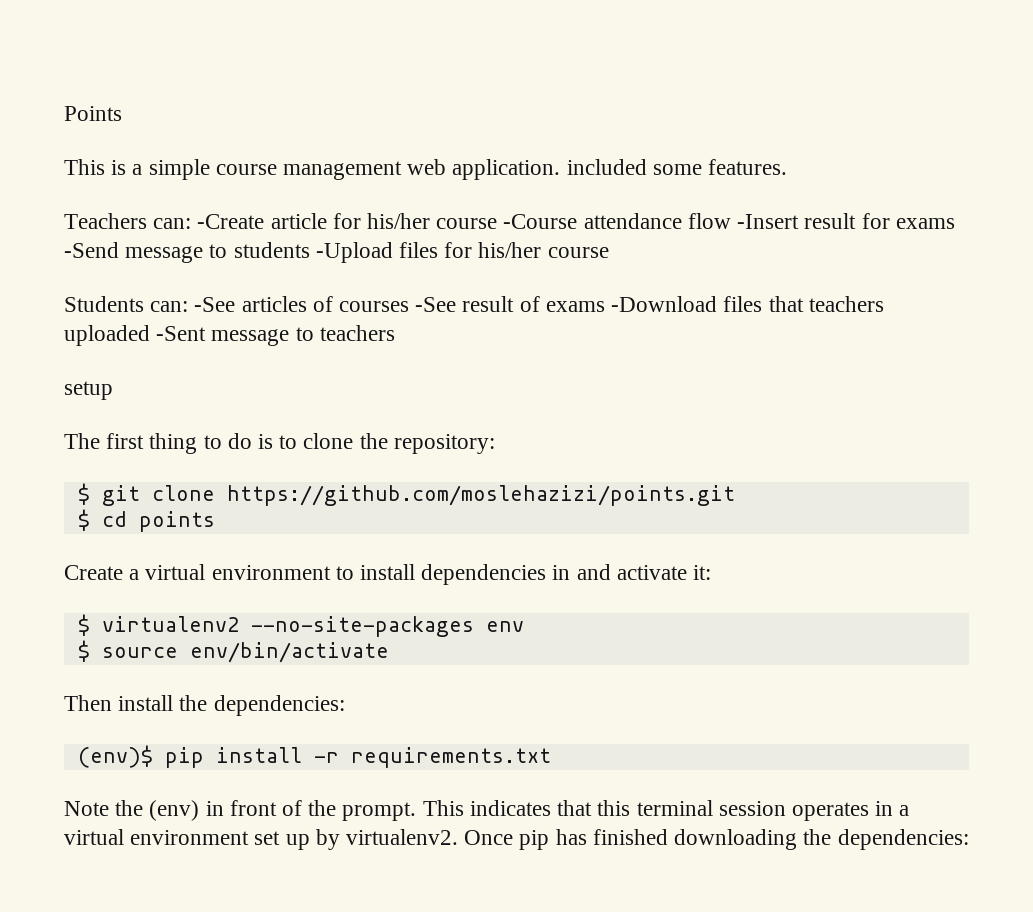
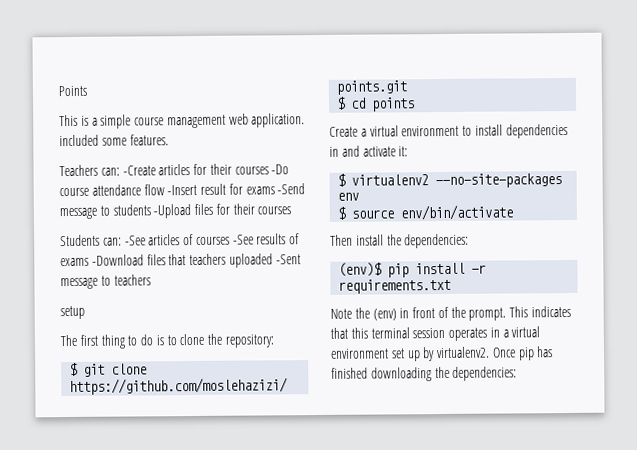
- Teachers can: -Create article for his/her course -Course attendance flow -Insert result for exams -Send message to students -Upload files for his/her course
+ Teachers can: -Create articles for their courses -Do course attendance flow -Insert result for exams -Send message to students -Upload files for their courses
- Students can: -See articles of courses -See result of exams -Download files that teachers uploaded -Sent message to teachers
+ Students can: -See articles of courses -See results of exams -Download files that teachers uploaded -Sent message to teachers

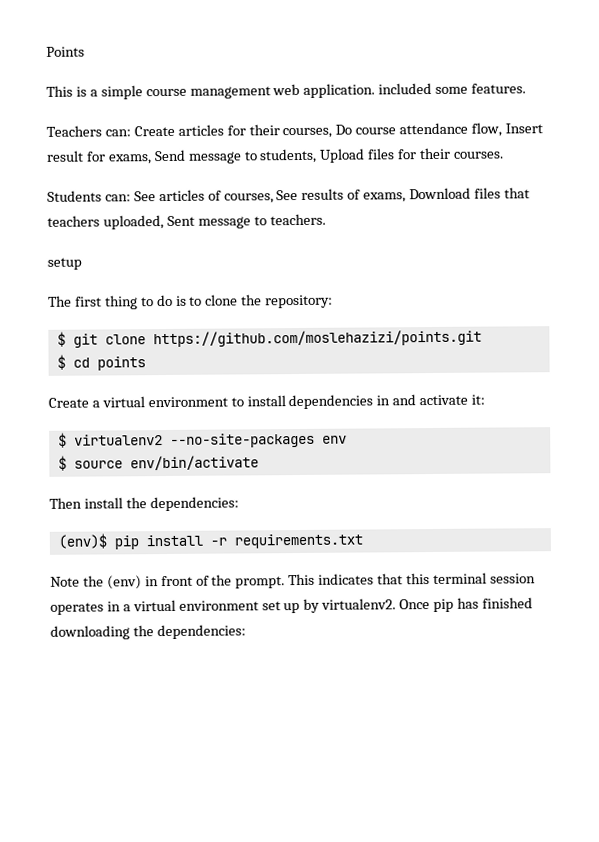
- Teachers can: -Create articles for their courses -Do course attendance flow -Insert result for exams -Send message to students -Upload files for their courses
+ Teachers can: Create articles for their courses, Do course attendance flow, Insert result for exams, Send message to students, Upload files for their courses.
- Students can: -See articles of courses -See results of exams -Download files that teachers uploaded -Sent message to teachers
+ Students can: See articles of courses, See results of exams, Download files that teachers uploaded, Sent message to teachers.

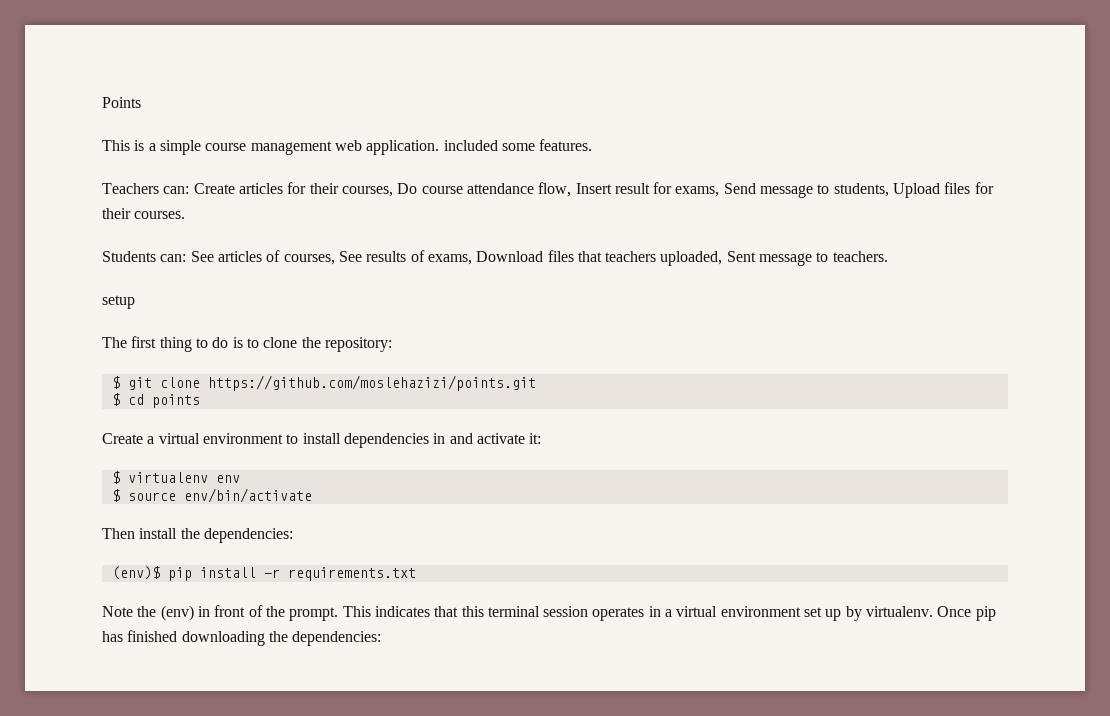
- $ virtualenv2 --no-site-packages env
+ $ virtualenv env
- This indicates that this terminal session operates in a virtual environment set up by virtualenv2.
+ This indicates that this terminal session operates in a virtual environment set up by virtualenv.

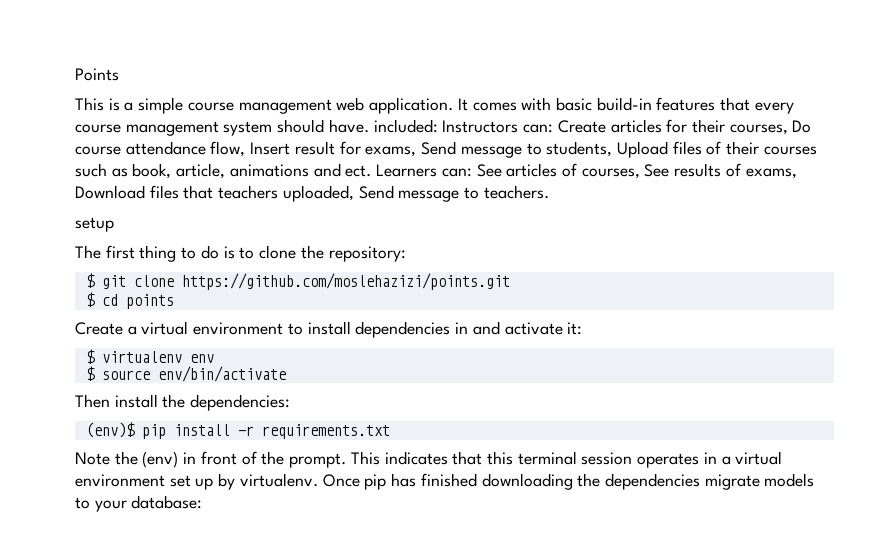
- This is a simple course management web application. included some features.
- Teachers can: Create articles for their courses, Do course attendance flow, Insert result for exams, Send message to students, Upload files for their courses.
- Students can: See articles of courses, See results of exams, Download files that teachers uploaded, Sent message to teachers.
+ This is a simple course management web application. It comes with basic build-in features that every course management system should have. included: Instructors can: Create articles for their courses, Do course attendance flow, Insert result for exams, Send message to students, Upload files of their courses such as book, article, animations and ect. Learners can: See articles of courses, See results of exams, Download files that teachers uploaded, Send message to teachers.
- Once pip has finished downloading the dependencies:
+ Once pip has finished downloading the dependencies migrate models to your database:

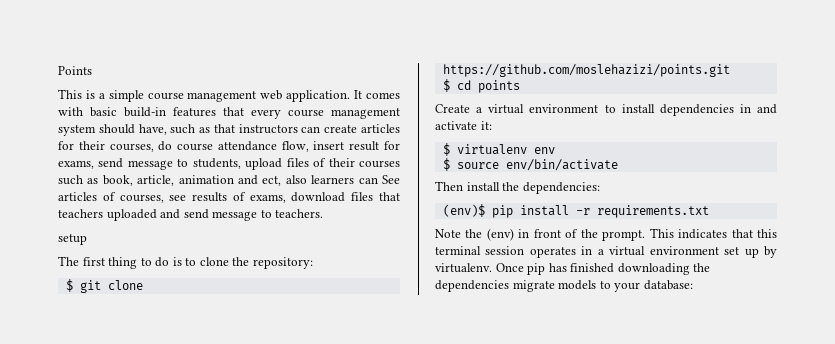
- It comes with basic build-in features that every course management system should have. included: Instructors can: Create articles for their courses, Do course attendance flow, Insert result for exams, Send message to students, Upload files of their courses such as book, article, animations and ect. Learners can: See articles of courses, See results of exams, Download files that teachers uploaded, Send message to teachers.
+ It comes with basic build-in features that every course management system should have, such as that instructors can create articles for their courses, do course attendance flow, insert result for exams, send message to students, upload files of their courses such as book, article, animation and ect, also learners can See articles of courses, see results of exams, download files that teachers uploaded and send message to teachers.

